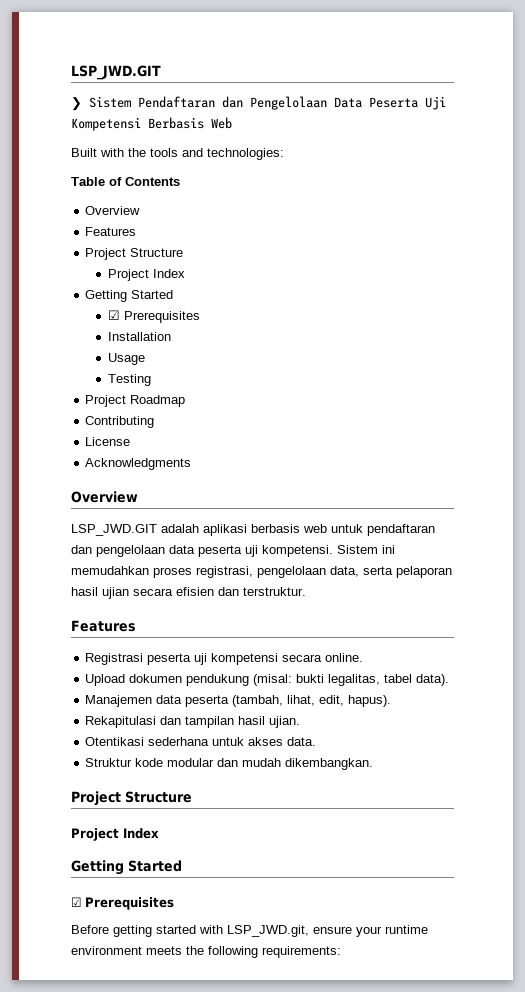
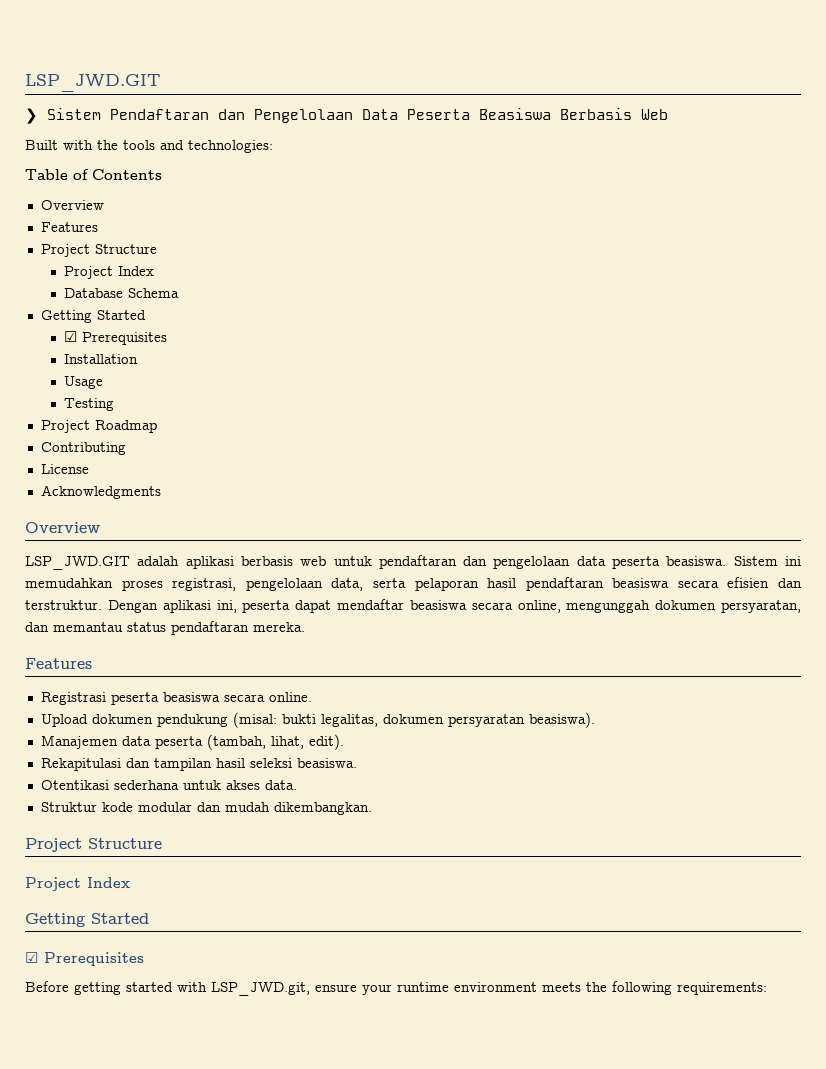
- ❯ Sistem Pendaftaran dan Pengelolaan Data Peserta Uji Kompetensi Berbasis Web
+ ❯ Sistem Pendaftaran dan Pengelolaan Data Peserta Beasiswa Berbasis Web
+ Database Schema
- LSP_JWD.GIT adalah aplikasi berbasis web untuk pendaftaran dan pengelolaan data peserta uji kompetensi.
+ LSP_JWD.GIT adalah aplikasi berbasis web untuk pendaftaran dan pengelolaan data peserta beasiswa.
- Sistem ini memudahkan proses registrasi, pengelolaan data, serta pelaporan hasil ujian secara efisien dan terstruktur.
+ Sistem ini memudahkan proses registrasi, pengelolaan data, serta pelaporan hasil pendaftaran beasiswa secara efisien dan terstruktur. Dengan aplikasi ini, peserta dapat mendaftar beasiswa secara online, mengunggah dokumen persyaratan, dan memantau status pendaftaran mereka.
- Registrasi peserta uji kompetensi secara online.
+ Registrasi peserta beasiswa secara online.
- Upload dokumen pendukung (misal: bukti legalitas, tabel data).
+ Upload dokumen pendukung (misal: bukti legalitas, dokumen persyaratan beasiswa).
- Manajemen data peserta (tambah, lihat, edit, hapus).
+ Manajemen data peserta (tambah, lihat, edit).
- Rekapitulasi dan tampilan hasil ujian.
+ Rekapitulasi dan tampilan hasil seleksi beasiswa.

